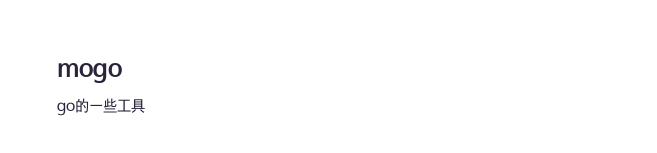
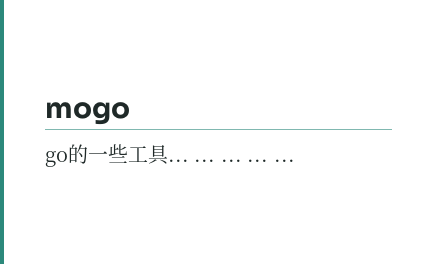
- go的一些工具
+ go的一些工具... ... ... ... ...

